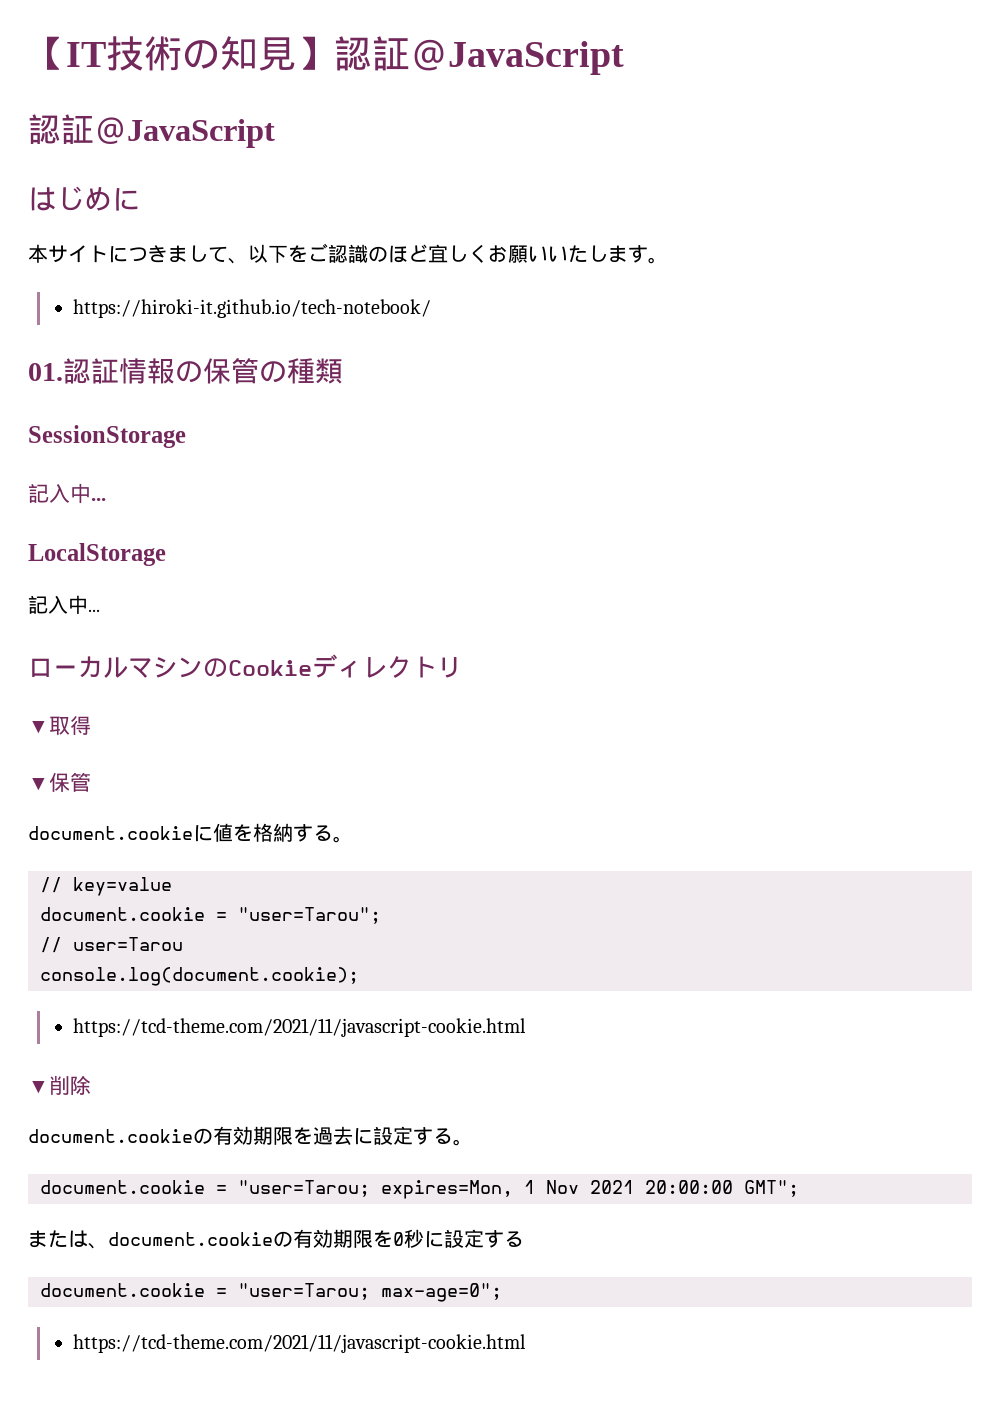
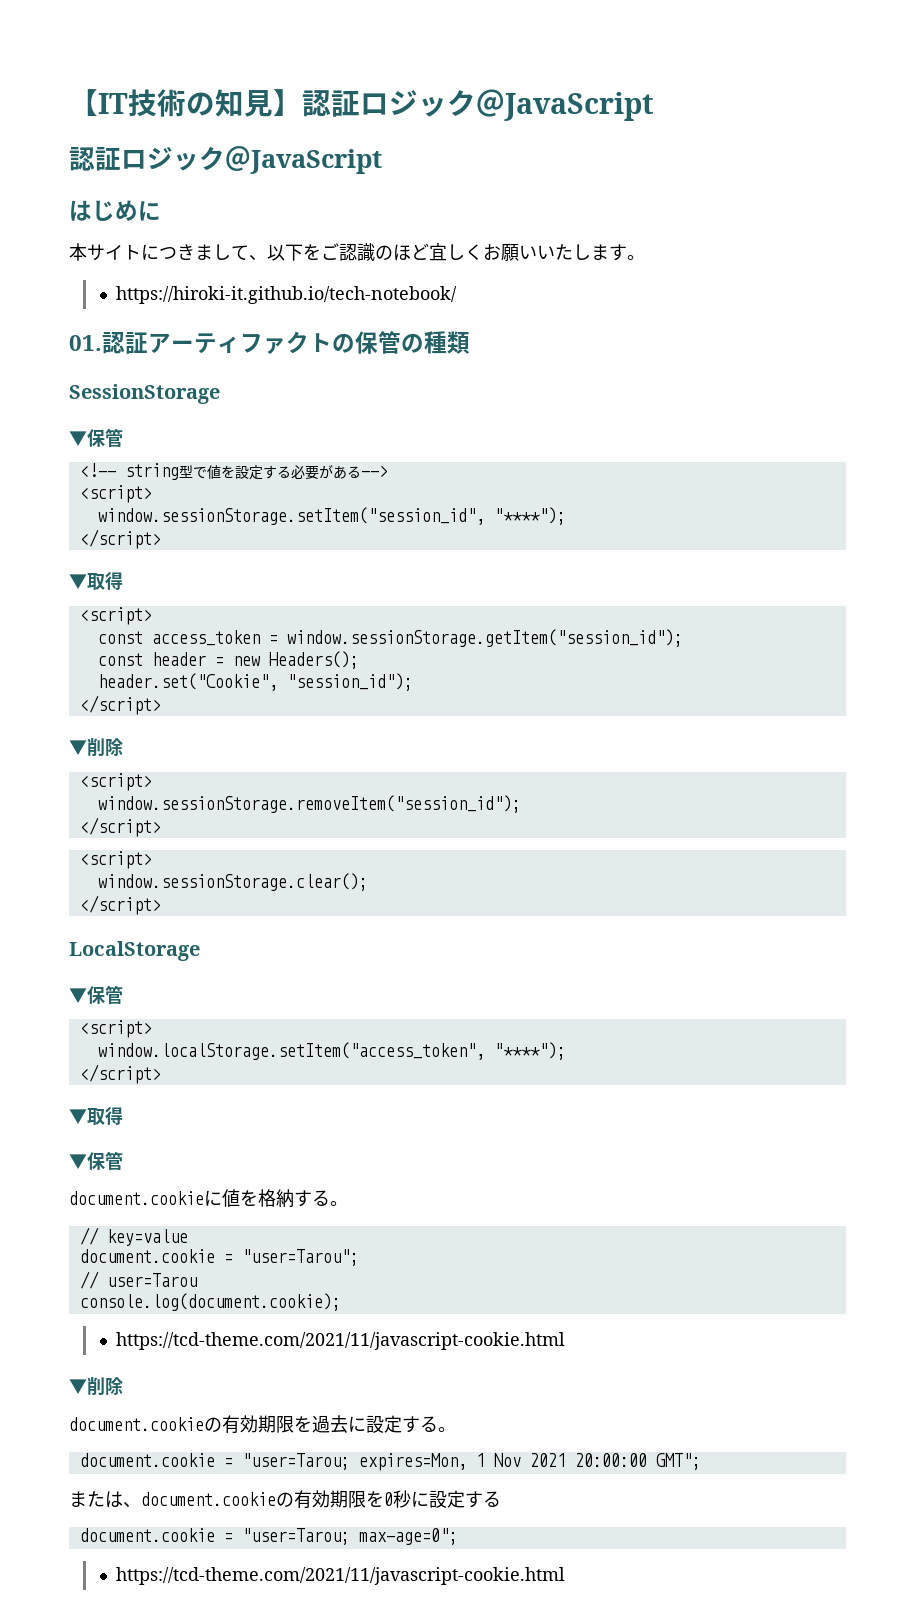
- 【IT技術の知見】認証＠JavaScript
- 認証＠JavaScript
+ 【IT技術の知見】認証ロジック＠JavaScript
+ 認証ロジック＠JavaScript
- 01.認証情報の保管の種類
+ 01.認証アーティファクトの保管の種類
  SessionStorage
- 記入中...
+ ▼保管
+ <!-- string型で値を設定する必要がある-->
+ <script>
+ window.sessionStorage.setItem("session_id", "****");
+ </script>
+ ▼取得
+ <script>
+ const access_token = window.sessionStorage.getItem("session_id");
+ const header = new Headers();
+ header.set("Cookie", "session_id");
+ </script>
+ ▼削除
+ <script>
+ window.sessionStorage.removeItem("session_id");
+ </script>
+ <script>
+ window.sessionStorage.clear();
+ </script>
  LocalStorage
- 記入中...
- ローカルマシンのCookieディレクトリ
+ ▼保管
+ <script>
+ window.localStorage.setItem("access_token", "****");
+ </script>

